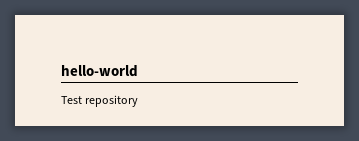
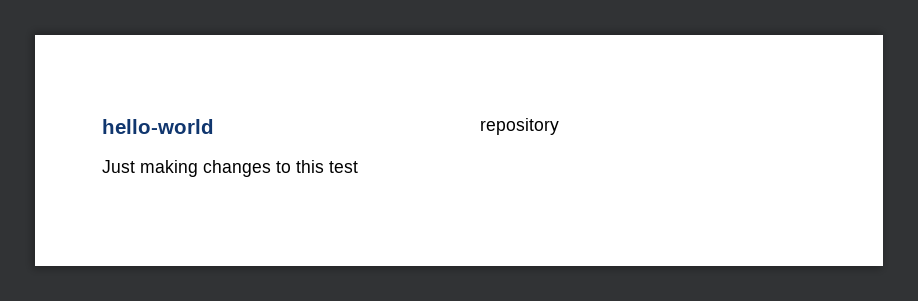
- Test repository
+ Just making changes to this test repository

